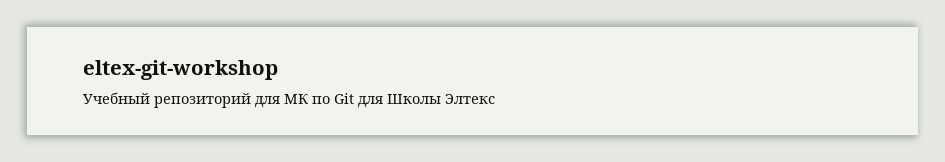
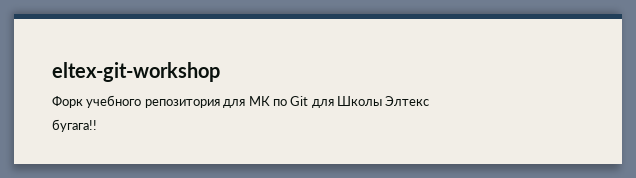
- Учебный репозиторий для МК по Git для Школы Элтекс
+ Форк учебного репозитория для МК по Git для Школы Элтекс
+ бугага!!

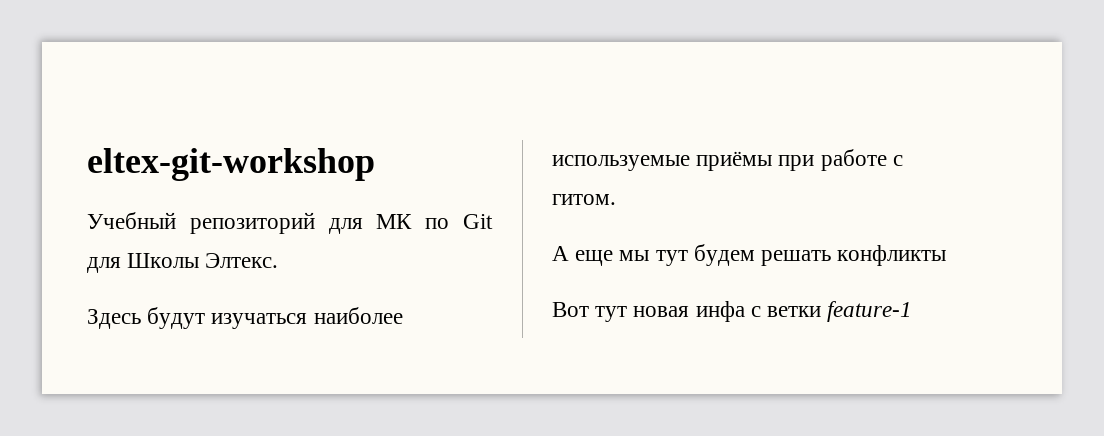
- Форк учебного репозитория для МК по Git для Школы Элтекс
- бугага!!
+ Учебный репозиторий для МК по Git для Школы Элтекс.
+ Здесь будут изучаться наиболее используемые приёмы при работе с гитом.
+ А еще мы тут будем решать конфликты
+ Вот тут новая инфа с ветки feature-1

